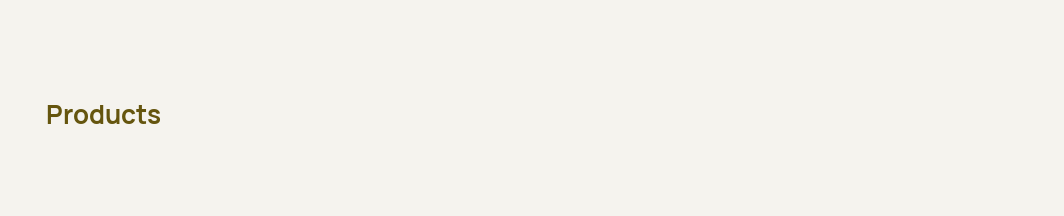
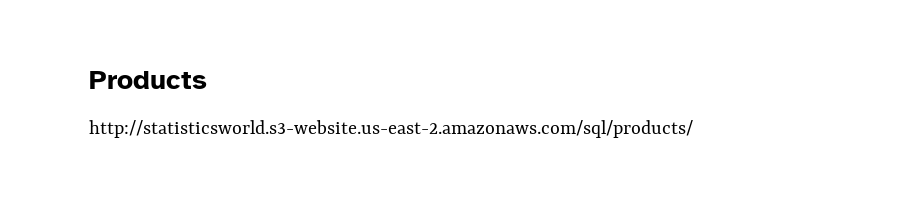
+ http://statisticsworld.s3-website.us-east-2.amazonaws.com/sql/products/

